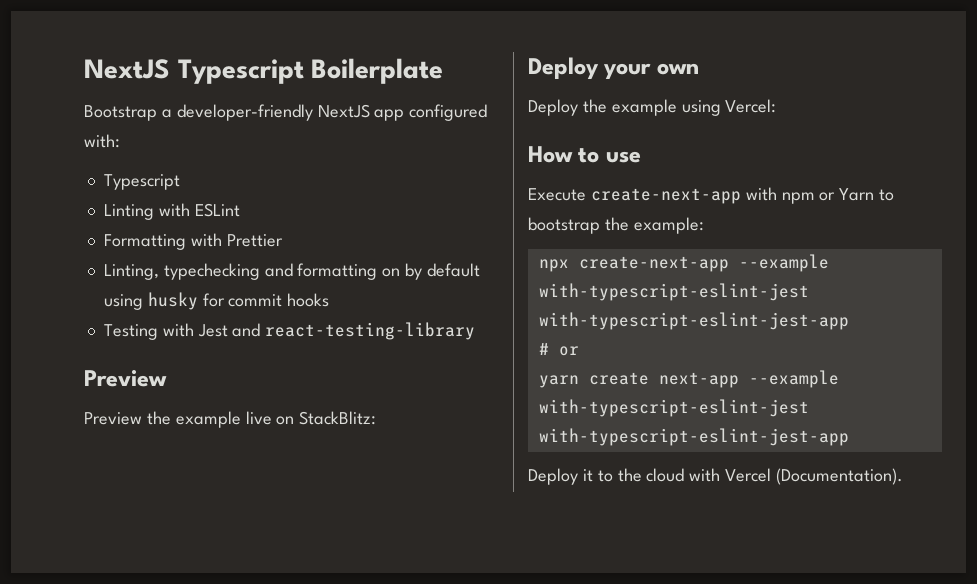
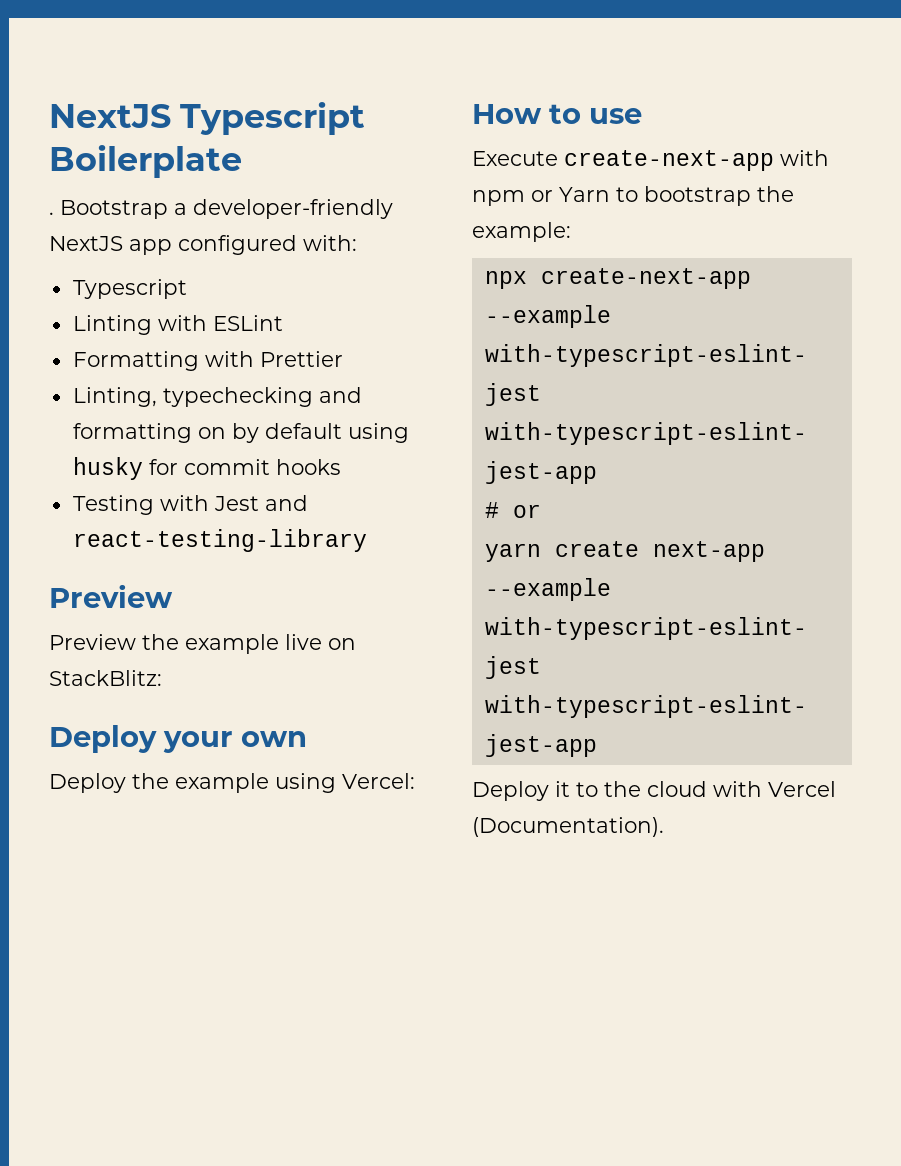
+ .

